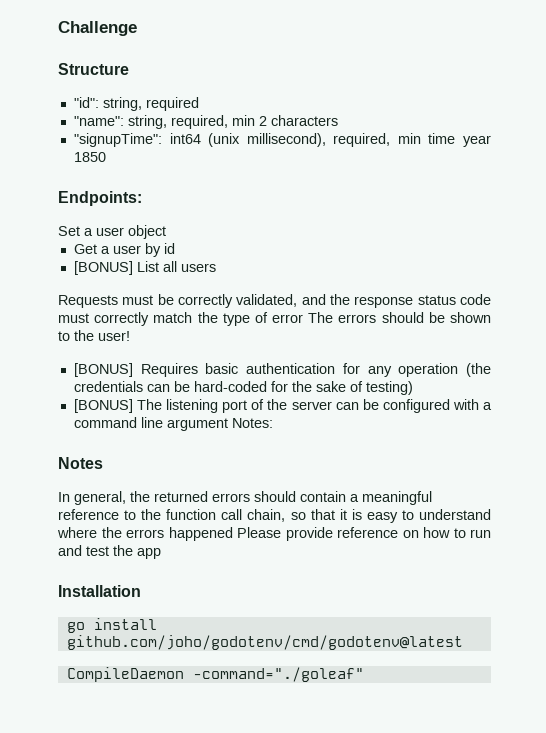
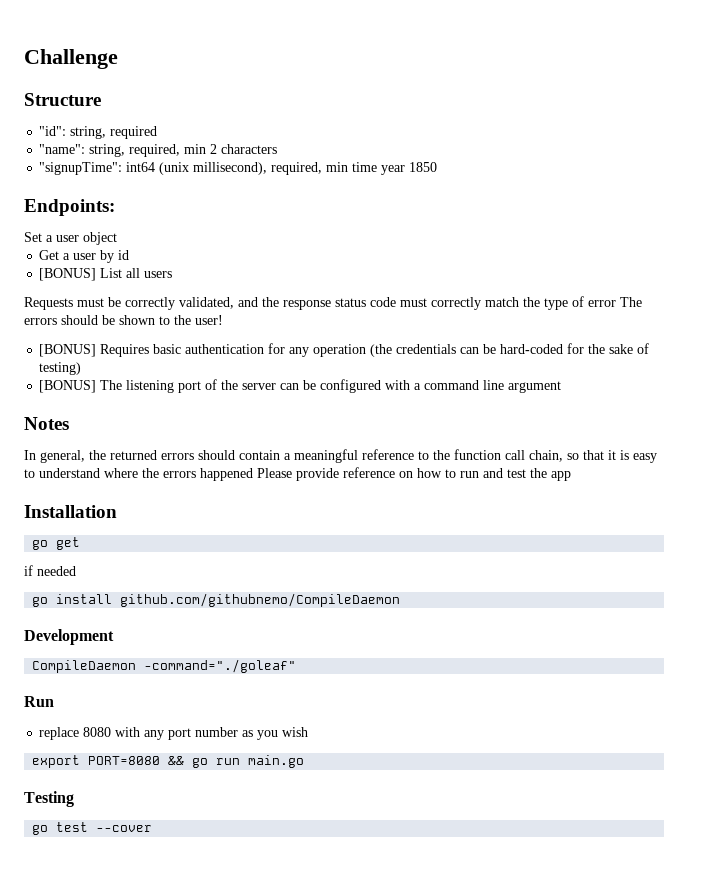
- [BONUS] The listening port of the server can be configured with a command line argument Notes:
+ [BONUS] The listening port of the server can be configured with a command line argument
+ go get
+ if needed
- go install github.com/joho/godotenv/cmd/godotenv@latest
+ go install github.com/githubnemo/CompileDaemon
+ Development
+ Run
+ replace 8080 with any port number as you wish
+ export PORT=8080 && go run main.go
+ Testing
+ go test --cover

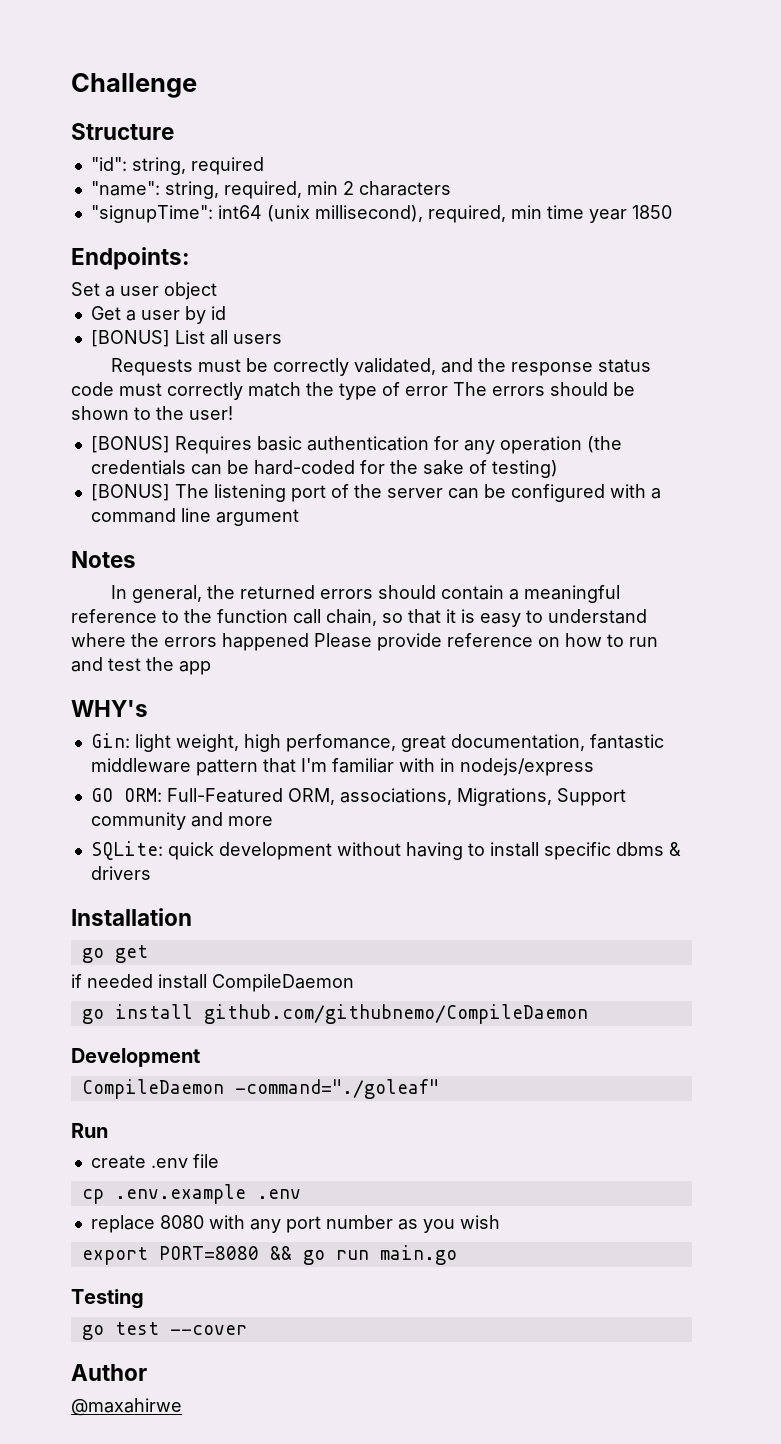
+ WHY's
+ Gin: light weight, high perfomance, great documentation, fantastic middleware pattern that I'm familiar with in nodejs/express
+ GO ORM: Full-Featured ORM, associations, Migrations, Support community and more
+ SQLite: quick development without having to install specific dbms & drivers
- if needed
+ if needed install CompileDaemon
+ create .env file
+ cp .env.example .env
+ Author
+ @maxahirwe

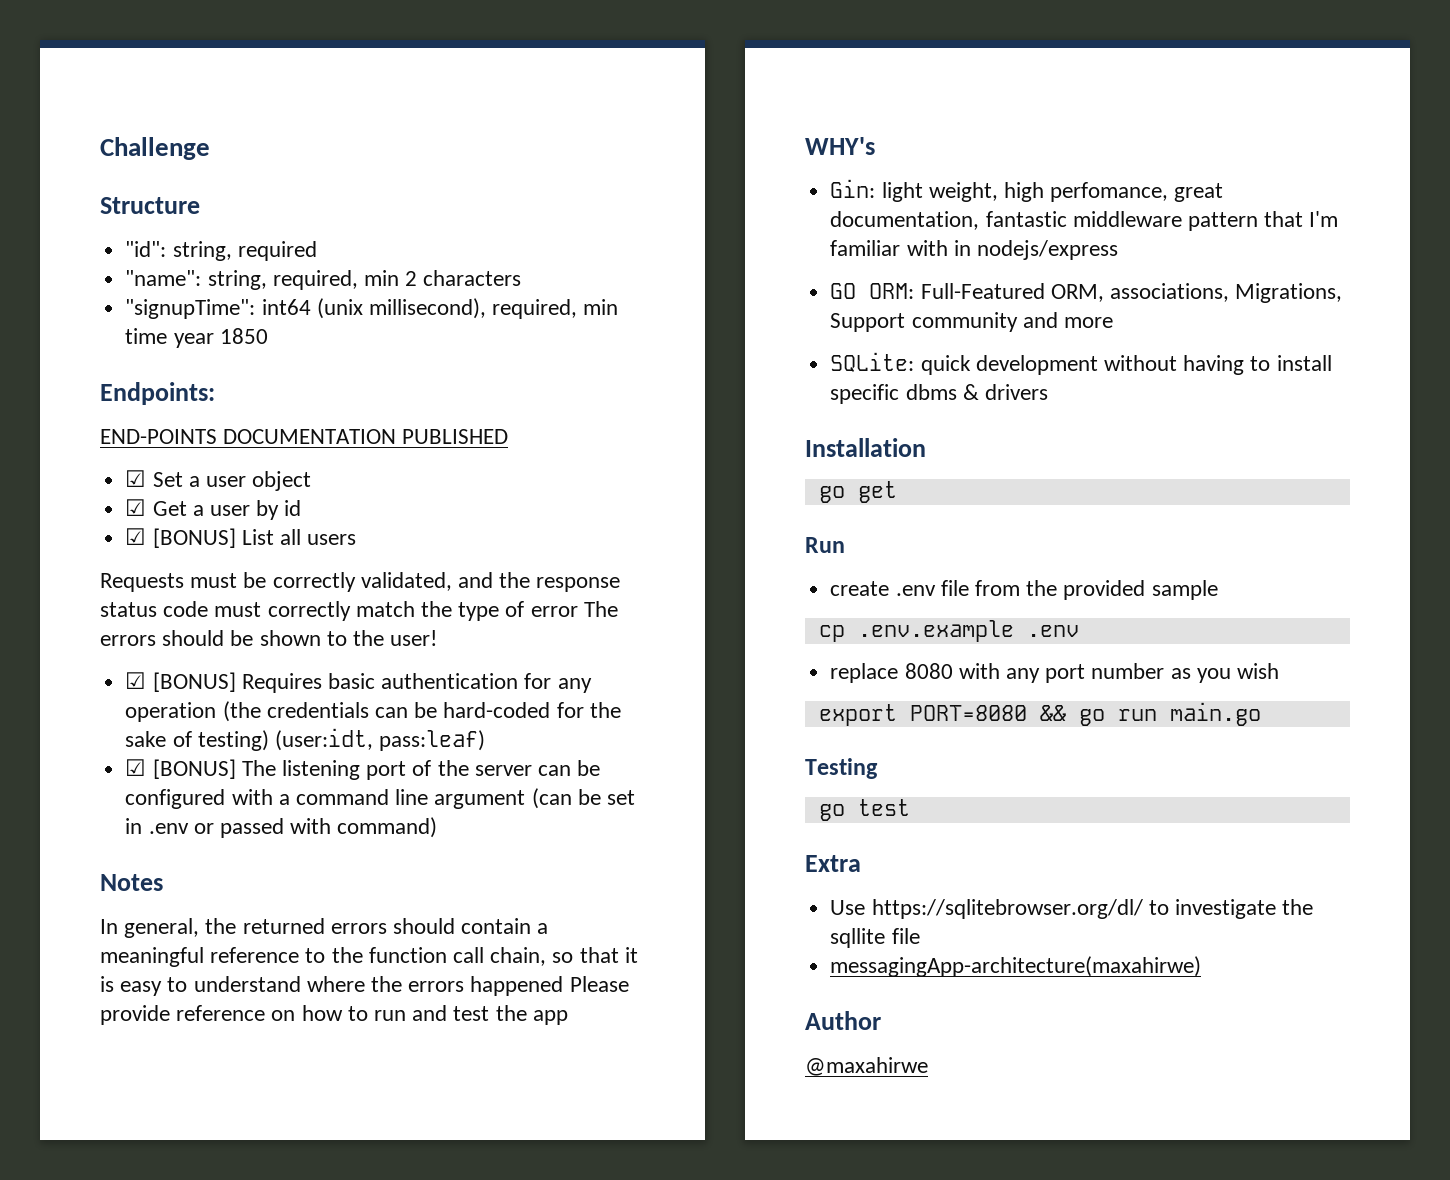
- Set a user object
+ END-POINTS DOCUMENTATION PUBLISHED
+ ☑ Set a user object
- Get a user by id
+ ☑ Get a user by id
- [BONUS] List all users
+ ☑ [BONUS] List all users
- [BONUS] Requires basic authentication for any operation (the credentials can be hard-coded for the sake of testing)
- [BONUS] The listening port of the server can be configured with a command line argument
+ ☑ [BONUS] Requires basic authentication for any operation (the credentials can be hard-coded for the sake of testing) (user:idt, pass:leaf)
+ ☑ [BONUS] The listening port of the server can be configured with a command line argument (can be set in .env or passed with command)
- if needed install CompileDaemon
- go install github.com/githubnemo/CompileDaemon
- Development
- CompileDaemon -command="./goleaf"
- create .env file
+ create .env file from the provided sample
- go test --cover
+ go test
+ Extra
+ Use https://sqlitebrowser.org/dl/ to investigate the sqllite file
+ messagingApp-architecture(maxahirwe)

